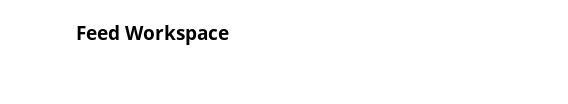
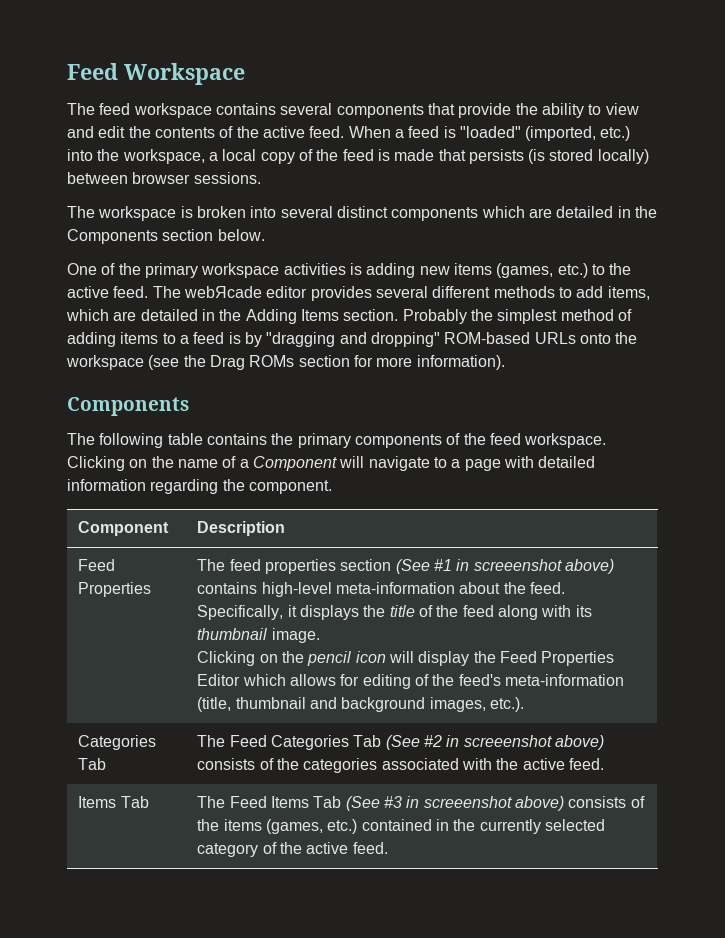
+ The feed workspace contains several components that provide the ability to view and edit the contents of the active feed. When a feed is "loaded" (imported, etc.) into the workspace, a local copy of the feed is made that persists (is stored locally) between browser sessions.
+ The workspace is broken into several distinct components which are detailed in the Components section below.
+ One of the primary workspace activities is adding new items (games, etc.) to the active feed. The webЯcade editor provides several different methods to add items, which are detailed in the Adding Items section. Probably the simplest method of adding items to a feed is by "dragging and dropping" ROM-based URLs onto the workspace (see the Drag ROMs section for more information).
+ Components
+ The following table contains the primary components of the feed workspace. Clicking on the name of a Component will navigate to a page with detailed information regarding the component.
+ Component | Description
+ Feed Properties | The feed properties section (See #1 in screeenshot above) contains high-level meta-information about the feed. Specifically, it displays the title of the feed along with its thumbnail image.
+ Clicking on the pencil icon will display the Feed Properties Editor which allows for editing of the feed's meta-information (title, thumbnail and background images, etc.).
+ Categories Tab | The Feed Categories Tab (See #2 in screeenshot above) consists of the categories associated with the active feed.
+ Items Tab | The Feed Items Tab (See #3 in screeenshot above) consists of the items (games, etc.) contained in the currently selected category of the active feed.

